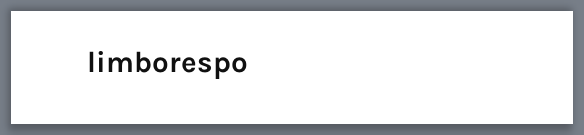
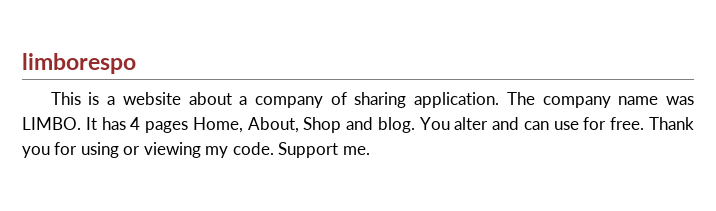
+ This is a website about a company of sharing application. The company name was LIMBO. It has 4 pages Home, About, Shop and blog. You alter and can use for free. Thank you for using or viewing my code. Support me.

